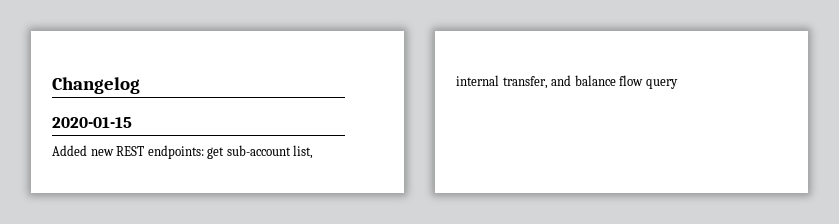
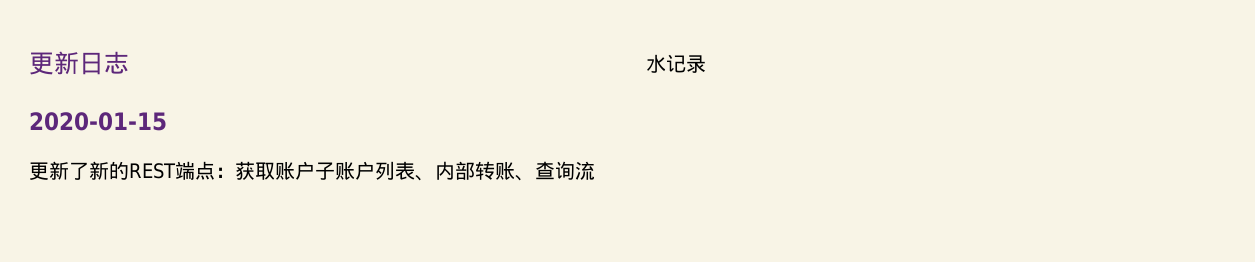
- Changelog
+ 更新日志
- Added new REST endpoints: get sub-account list, internal transfer, and balance flow query
+ 更新了新的REST端点：获取账户子账户列表、内部转账、查询流水记录

